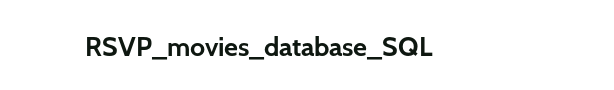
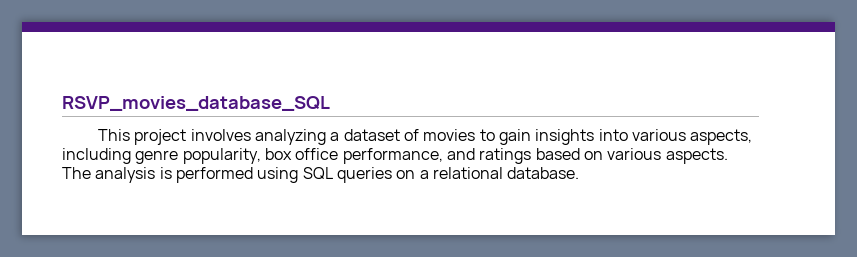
+ This project involves analyzing a dataset of movies to gain insights into various aspects, including genre popularity, box office performance, and ratings based on various aspects. The analysis is performed using SQL queries on a relational database.

